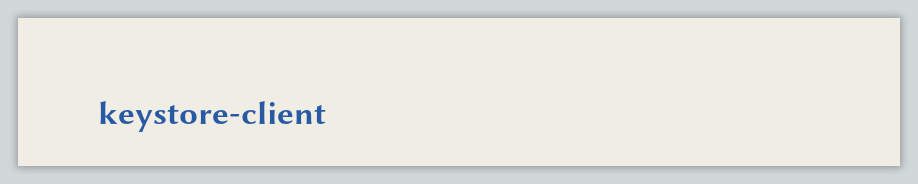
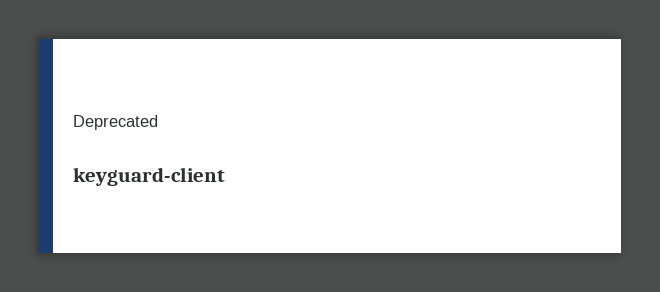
- keystore-client
+ Deprecated
+ keyguard-client

